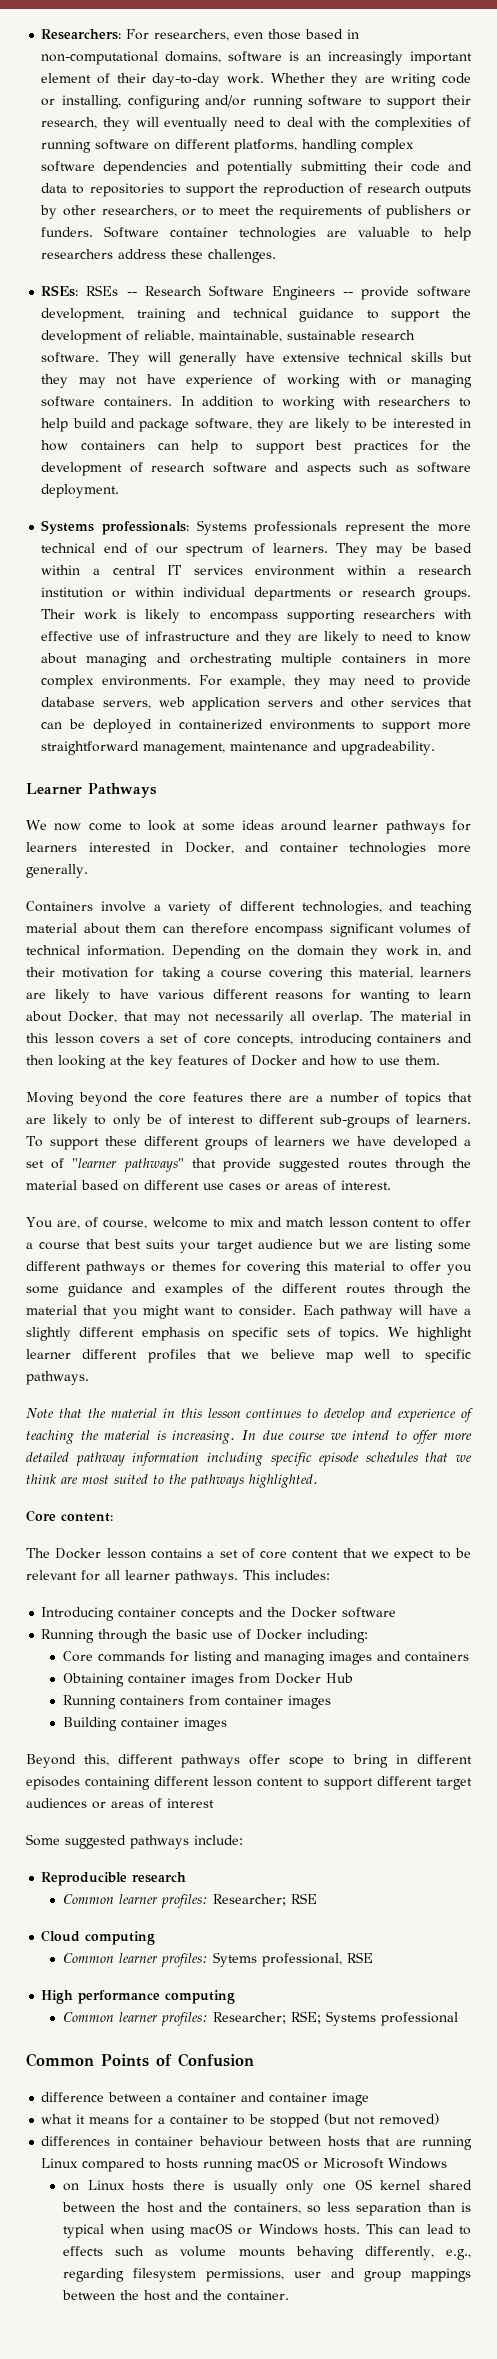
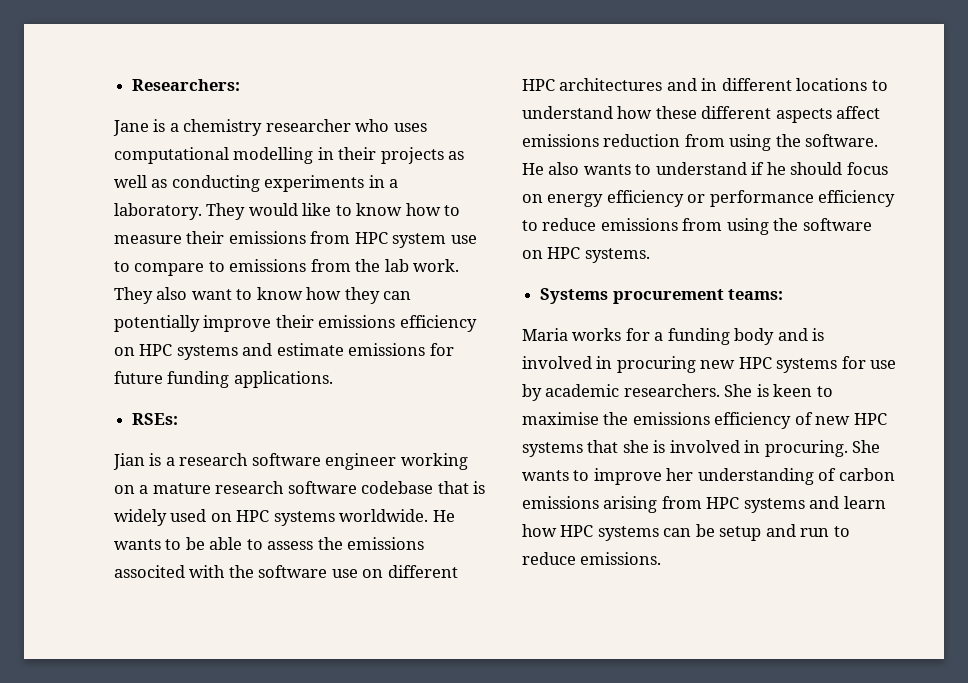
- Researchers: For researchers, even those based in non-computational domains, software is an increasingly important element of their day-to-day work. Whether they are writing code or installing, configuring and/or running software to support their research, they will eventually need to deal with the complexities of running software on different platforms, handling complex software dependencies and potentially submitting their code and data to repositories to support the reproduction of research outputs by other researchers, or to meet the requirements of publishers or funders. Software container technologies are valuable to help researchers address these challenges.
- RSEs: RSEs -- Research Software Engineers -- provide software development, training and technical guidance to support the development of reliable, maintainable, sustainable research software. They will generally have extensive technical skills but they may not have experience of working with or managing software containers. In addition to working with researchers to help build and package software, they are likely to be interested in how containers can help to support best practices for the development of research software and aspects such as software deployment.
- Systems professionals: Systems professionals represent the more technical end of our spectrum of learners. They may be based within a central IT services environment within a research institution or within individual departments or research groups. Their work is likely to encompass supporting researchers with effective use of infrastructure and they are likely to need to know about managing and orchestrating multiple containers in more complex environments. For example, they may need to provide database servers, web application servers and other services that can be deployed in containerized environments to support more straightforward management, maintenance and upgradeability.
- Learner Pathways
- We now come to look at some ideas around learner pathways for learners interested in Docker, and container technologies more generally.
- Containers involve a variety of different technologies, and teaching material about them can therefore encompass significant volumes of technical information. Depending on the domain they work in, and their motivation for taking a course covering this material, learners are likely to have various different reasons for wanting to learn about Docker, that may not necessarily all overlap. The material in this lesson covers a set of core concepts, introducing containers and then looking at the key features of Docker and how to use them.
- Moving beyond the core features there are a number of topics that are likely to only be of interest to different sub-groups of learners. To support these different groups of learners we have developed a set of "learner pathways" that provide suggested routes through the material based on different use cases or areas of interest.
- You are, of course, welcome to mix and match lesson content to offer a course that best suits your target audience but we are listing some different pathways or themes for covering this material to offer you some guidance and examples of the different routes through the material that you might want to consider. Each pathway will have a slightly different emphasis on specific sets of topics. We highlight learner different profiles that we believe map well to specific pathways.
- Note that the material in this lesson continues to develop and experience of teaching the material is increasing. In due course we intend to offer more detailed pathway information including specific episode schedules that we think are most suited to the pathways highlighted.
- Core content:
- The Docker lesson contains a set of core content that we expect to be relevant for all learner pathways. This includes:
- Introducing container concepts and the Docker software
- Running through the basic use of Docker including:
- Core commands for listing and managing images and containers
- Obtaining container images from Docker Hub
- Running containers from container images
- Building container images
- Beyond this, different pathways offer scope to bring in different episodes containing different lesson content to support different target audiences or areas of interest
- Some suggested pathways include:
- Reproducible research
- Common learner profiles: Researcher; RSE
- Cloud computing
- Common learner profiles: Sytems professional, RSE
- High performance computing
- Common learner profiles: Researcher; RSE; Systems professional
- Common Points of Confusion
- difference between a container and container image
- what it means for a container to be stopped (but not removed)
- differences in container behaviour between hosts that are running Linux compared to hosts running macOS or Microsoft Windows
- on Linux hosts there is usually only one OS kernel shared between the host and the containers, so less separation than is typical when using macOS or Windows hosts. This can lead to effects such as volume mounts behaving differently, e.g., regarding filesystem permissions, user and group mappings between the host and the container.
+ Researchers:
+ Jane is a chemistry researcher who uses computational modelling in their projects as well as conducting experiments in a laboratory. They would like to know how to measure their emissions from HPC system use to compare to emissions from the lab work. They also want to know how they can potentially improve their emissions efficiency on HPC systems and estimate emissions for future funding applications.
+ RSEs:
+ Jian is a research software engineer working on a mature research software codebase that is widely used on HPC systems worldwide. He wants to be able to assess the emissions associted with the software use on different HPC architectures and in different locations to understand how these different aspects affect emissions reduction from using the software. He also wants to understand if he should focus on energy efficiency or performance efficiency to reduce emissions from using the software on HPC systems.
+ Systems procurement teams:
+ Maria works for a funding body and is involved in procuring new HPC systems for use by academic researchers. She is keen to maximise the emissions efficiency of new HPC systems that she is involved in procuring. She wants to improve her understanding of carbon emissions arising from HPC systems and learn how HPC systems can be setup and run to reduce emissions.

